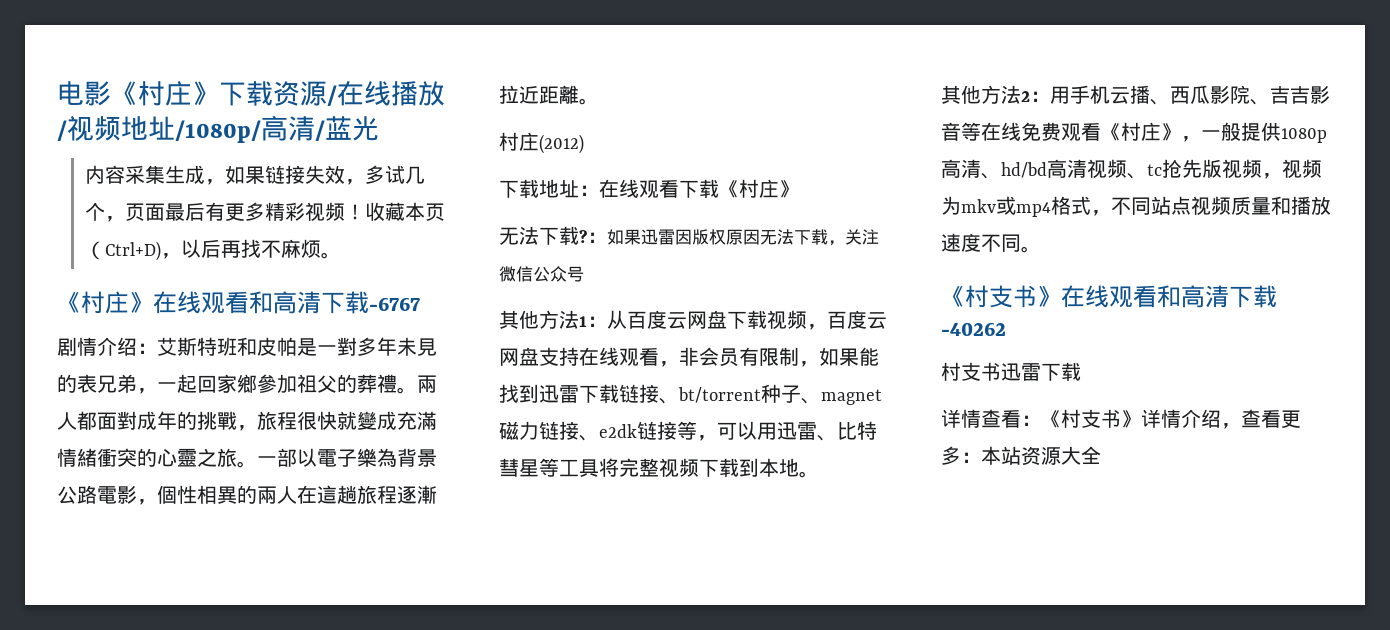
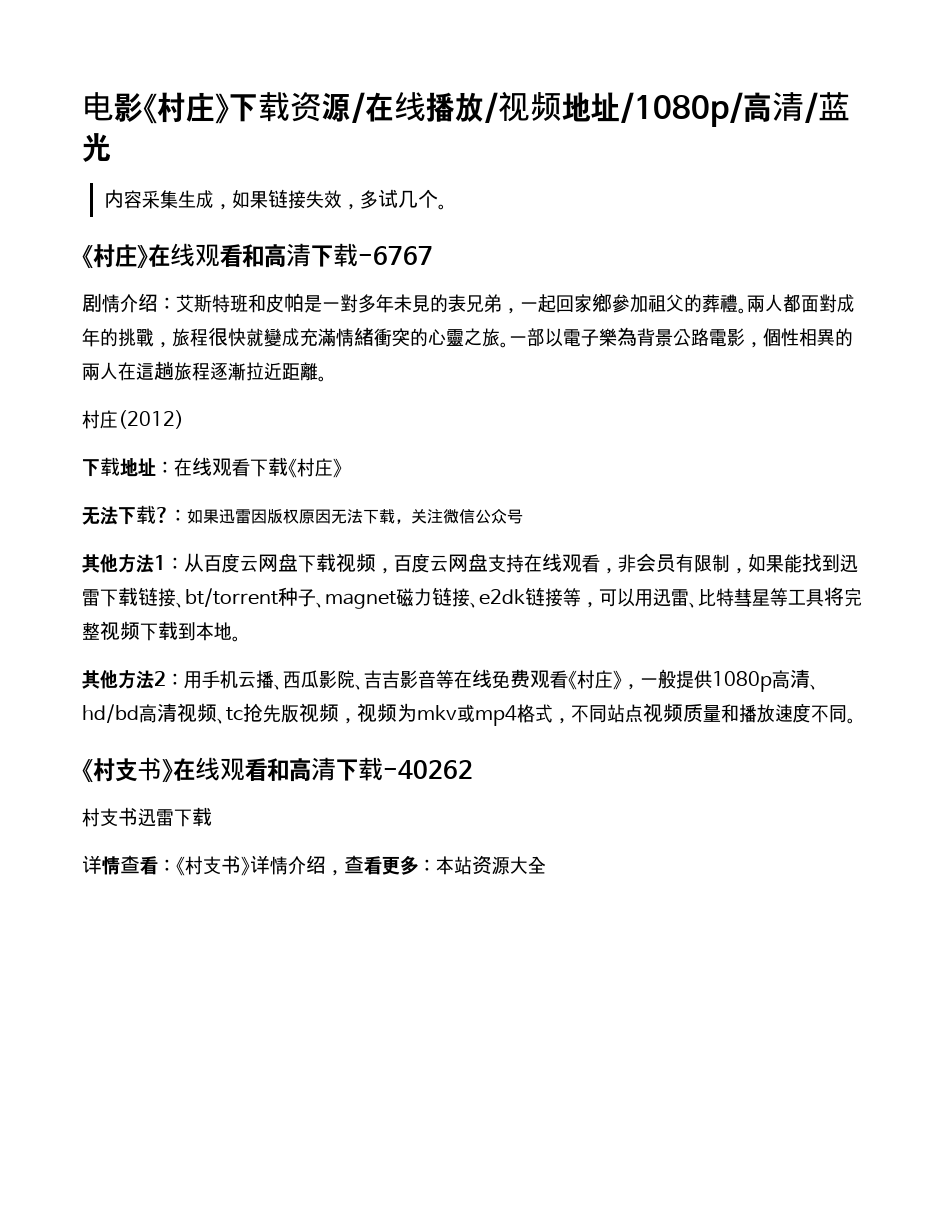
- 内容采集生成，如果链接失效，多试几个，页面最后有更多精彩视频！收藏本页（Ctrl+D)，以后再找不麻烦。
+ 内容采集生成，如果链接失效，多试几个。

